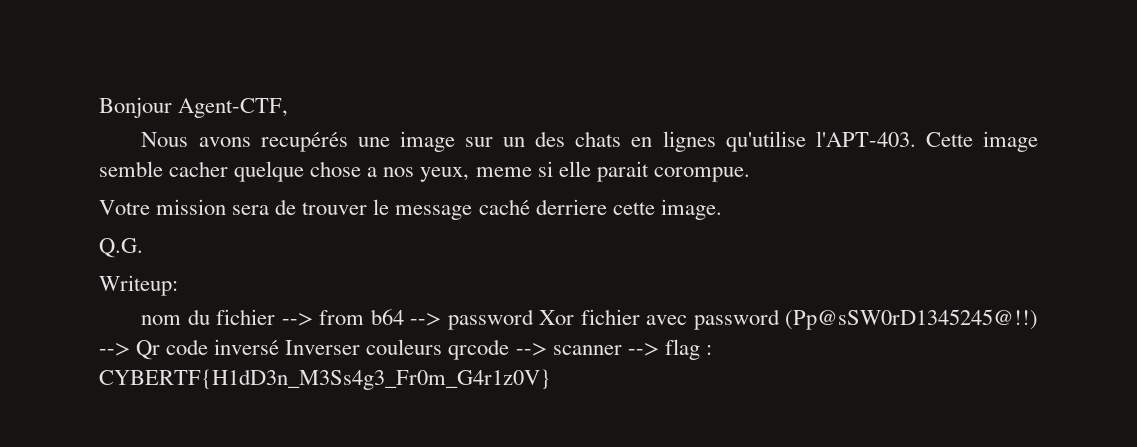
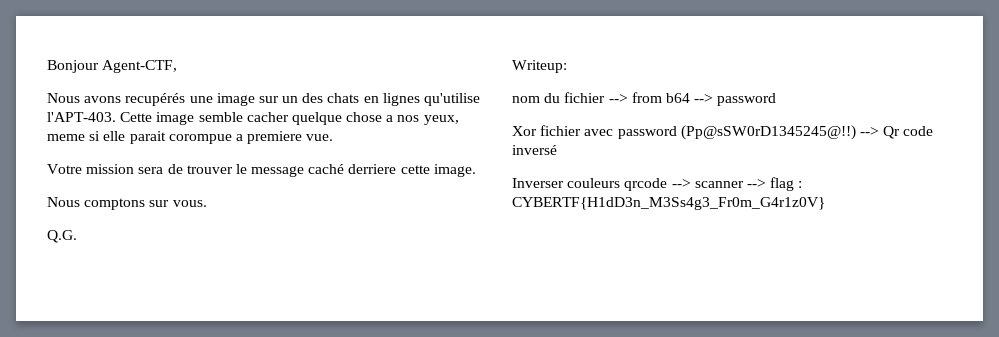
- Cette image semble cacher quelque chose a nos yeux, meme si elle parait corompue.
+ Cette image semble cacher quelque chose a nos yeux, meme si elle parait corompue a premiere vue.
+ Nous comptons sur vous.
- nom du fichier --> from b64 --> password Xor fichier avec password (Pp@sSW0rD1345245@!!)
+ nom du fichier --> from b64 --> password
+ Xor fichier avec password (Pp@sSW0rD1345245@!!)
- --> Qr code inversé Inverser couleurs qrcode --> scanner --> flag : CYBERTF{H1dD3n_M3Ss4g3_Fr0m_G4r1z0V}
+ --> Qr code inversé
+ Inverser couleurs qrcode --> scanner --> flag : CYBERTF{H1dD3n_M3Ss4g3_Fr0m_G4r1z0V}

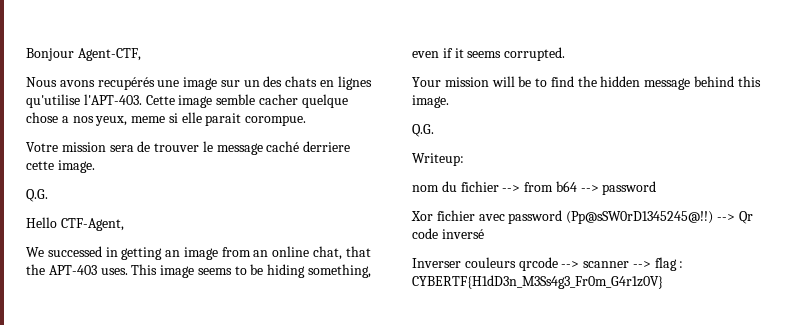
- Cette image semble cacher quelque chose a nos yeux, meme si elle parait corompue a premiere vue.
+ Cette image semble cacher quelque chose a nos yeux, meme si elle parait corompue.
  Votre mission sera de trouver le message caché derriere cette image.
- Nous comptons sur vous.
+ Q.G.
+ Hello CTF-Agent,
+ We successed in getting an image from an online chat, that the APT-403 uses. This image seems to be hiding something, even if it seems corrupted.
+ Your mission will be to find the hidden message behind this image.

